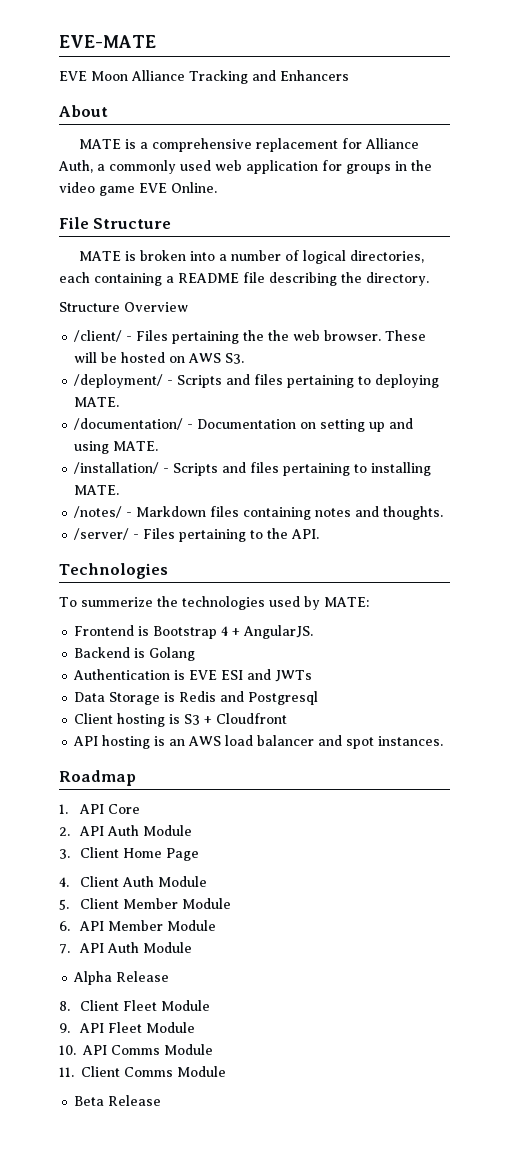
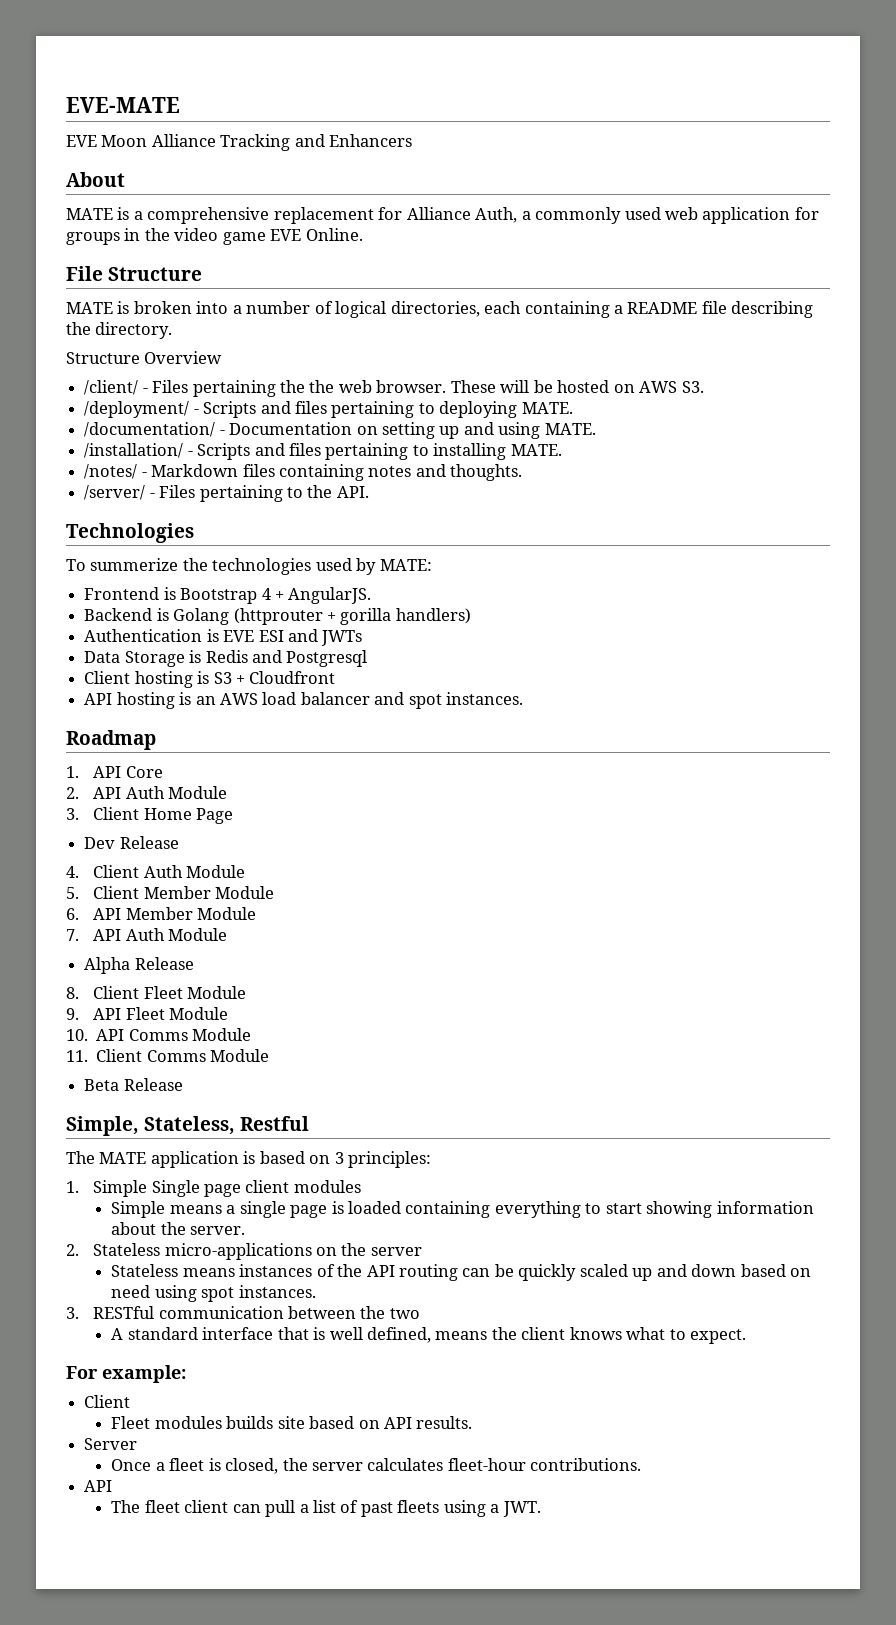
- Backend is Golang
+ Backend is Golang (httprouter + gorilla handlers)
+ Dev Release
+ Simple, Stateless, Restful
+ The MATE application is based on 3 principles:
+ 1. Simple Single page client modules
+ Simple means a single page is loaded containing everything to start showing information about the server.
+ 2. Stateless micro-applications on the server
+ Stateless means instances of the API routing can be quickly scaled up and down based on need using spot instances.
+ 3. RESTful communication between the two
+ A standard interface that is well defined, means the client knows what to expect.
+ For example:
+ Client
+ Fleet modules builds site based on API results.
+ Server
+ Once a fleet is closed, the server calculates fleet-hour contributions.
+ API
+ The fleet client can pull a list of past fleets using a JWT.

